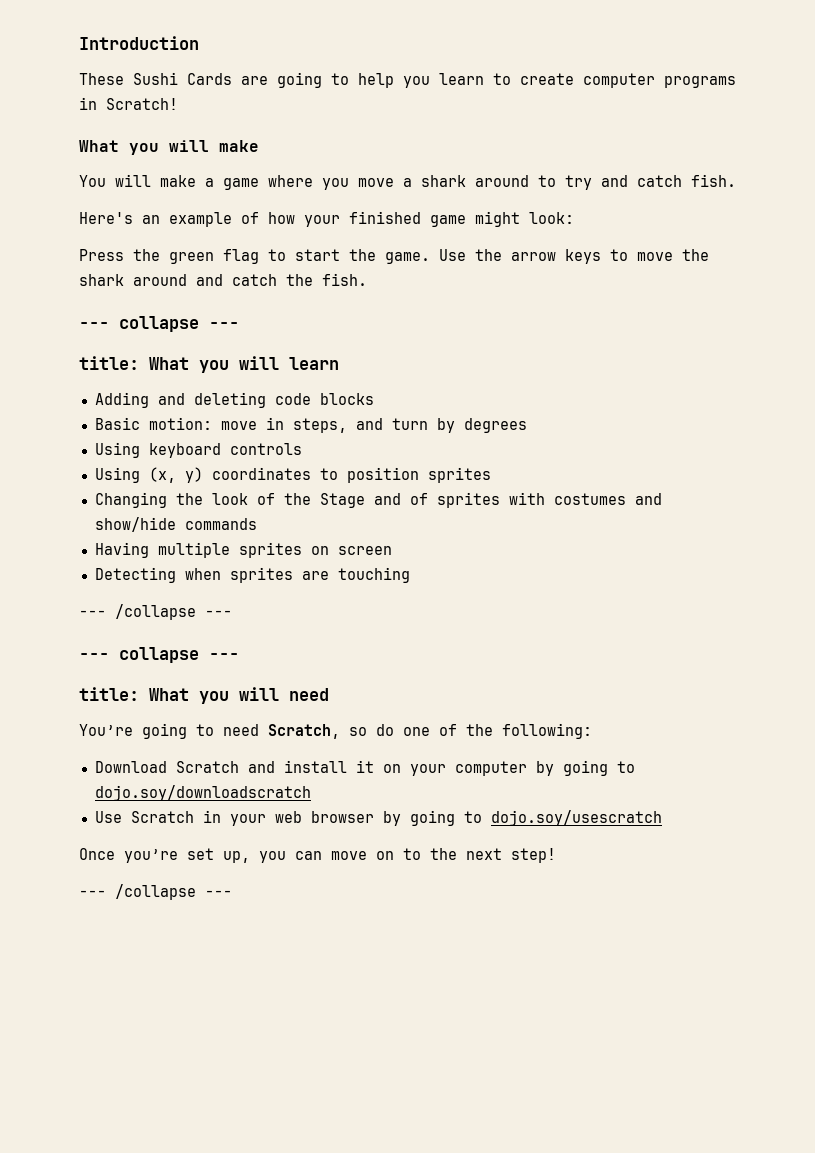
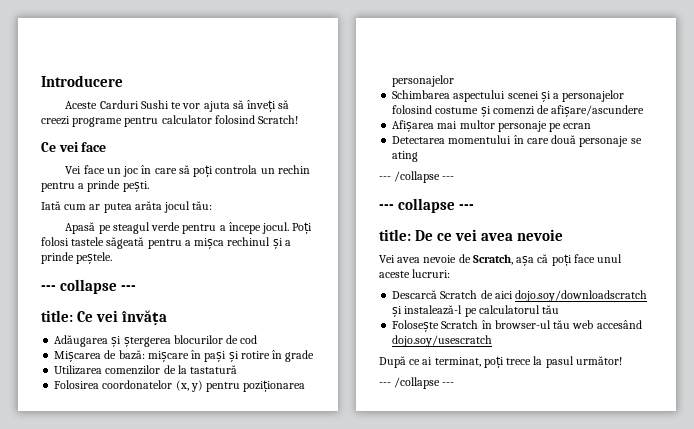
- Introduction
- These Sushi Cards are going to help you learn to create computer programs in Scratch!
- What you will make
- You will make a game where you move a shark around to try and catch fish.
- Here's an example of how your finished game might look:
- Press the green flag to start the game. Use the arrow keys to move the shark around and catch the fish.
+ Introducere
+ Aceste Carduri Sushi te vor ajuta să înveți să creezi programe pentru calculator folosind Scratch!
+ Ce vei face
+ Vei face un joc în care să poți controla un rechin pentru a prinde pești.
+ Iată cum ar putea arăta jocul tău:
+ Apasă pe steagul verde pentru a începe jocul. Poți folosi tastele săgeată pentru a mișca rechinul și a prinde peștele.
  --- collapse ---
- title: What you will learn
- Adding and deleting code blocks
- Basic motion: move in steps, and turn by degrees
- Using keyboard controls
- Using (x, y) coordinates to position sprites
- Changing the look of the Stage and of sprites with costumes and show/hide commands
- Having multiple sprites on screen
- Detecting when sprites are touching
+ title: Ce vei învăța
+ Adăugarea și ștergerea blocurilor de cod
+ Mișcarea de bază: mișcare în pași și rotire în grade
+ Utilizarea comenzilor de la tastatură
+ Folosirea coordonatelor (x, y) pentru poziționarea personajelor
+ Schimbarea aspectului scenei și a personajelor folosind costume și comenzi de afișare/ascundere
+ Afișarea mai multor personaje pe ecran
+ Detectarea momentului în care două personaje se ating
- title: What you will need
- You’re going to need Scratch, so do one of the following:
- Download Scratch and install it on your computer by going to dojo.soy/downloadscratch
- Use Scratch in your web browser by going to dojo.soy/usescratch
- Once you’re set up, you can move on to the next step!
+ title: De ce vei avea nevoie
+ Vei avea nevoie de Scratch, așa că poți face unul aceste lucruri:
+ Descarcă Scratch de aici dojo.soy/downloadscratch și instalează-l pe calculatorul tău
+ Folosește Scratch în browser-ul tău web accesând dojo.soy/usescratch
+ După ce ai terminat, poți trece la pasul următor!

